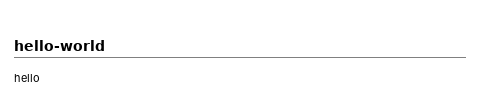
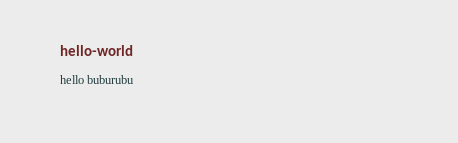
- hello
+ hello buburubu

